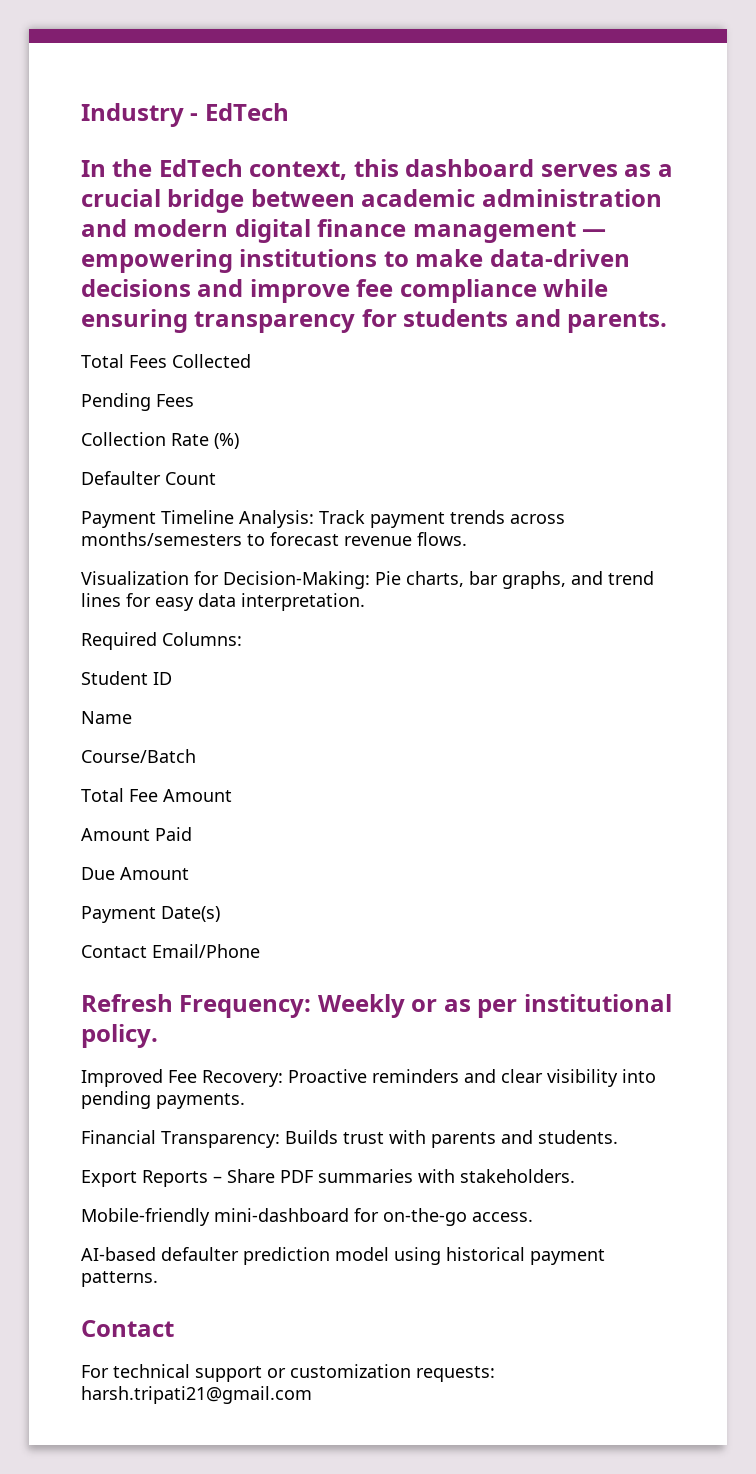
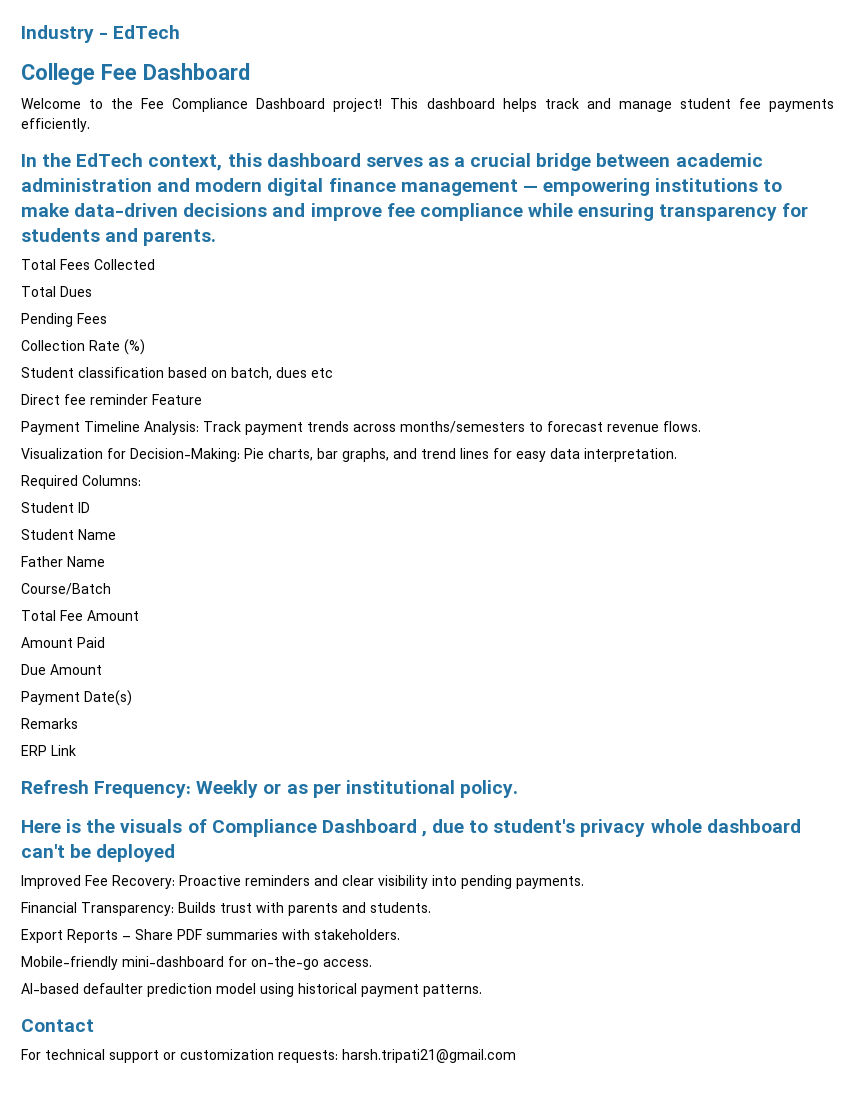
+ College Fee Dashboard
+ Welcome to the Fee Compliance Dashboard project! This dashboard helps track and manage student fee payments efficiently.
+ Total Dues
- Defaulter Count
+ Student classification based on batch, dues etc
+ Direct fee reminder Feature
- Name
+ Student Name
+ Father Name
- Contact Email/Phone
+ Remarks
+ ERP Link
+ Here is the visuals of Compliance Dashboard , due to student's privacy whole dashboard can't be deployed

